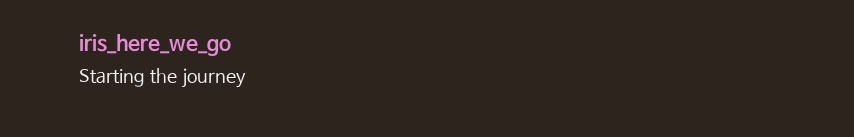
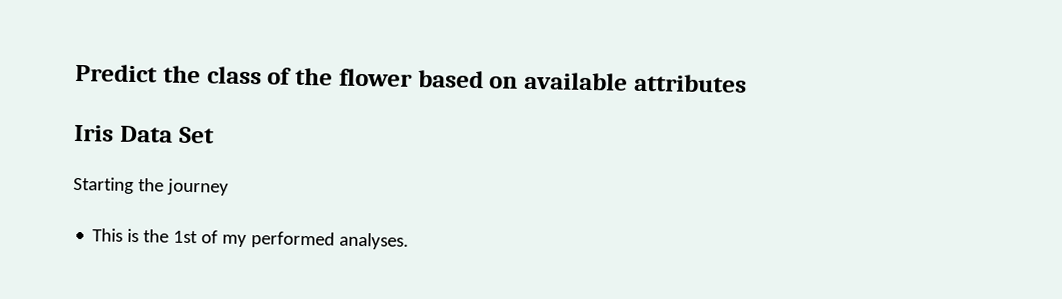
- iris_here_we_go
+ Predict the class of the flower based on available attributes
+ Iris Data Set
  Starting the journey
+ This is the 1st of my performed analyses.

